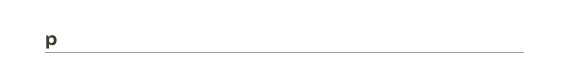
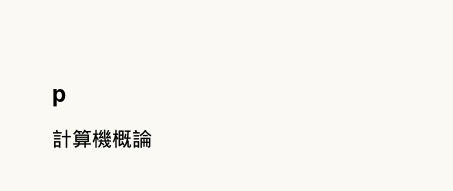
+ 計算機概論

